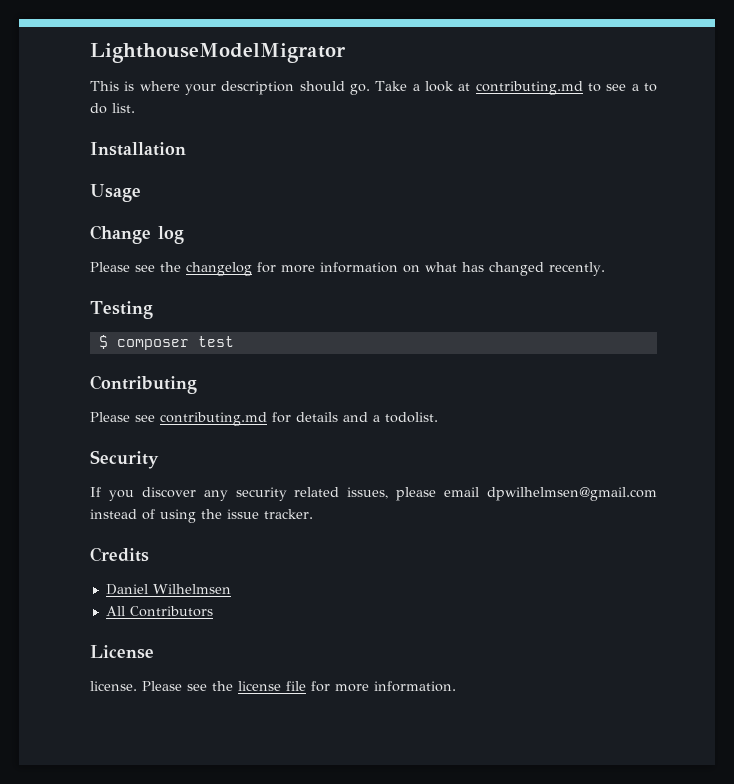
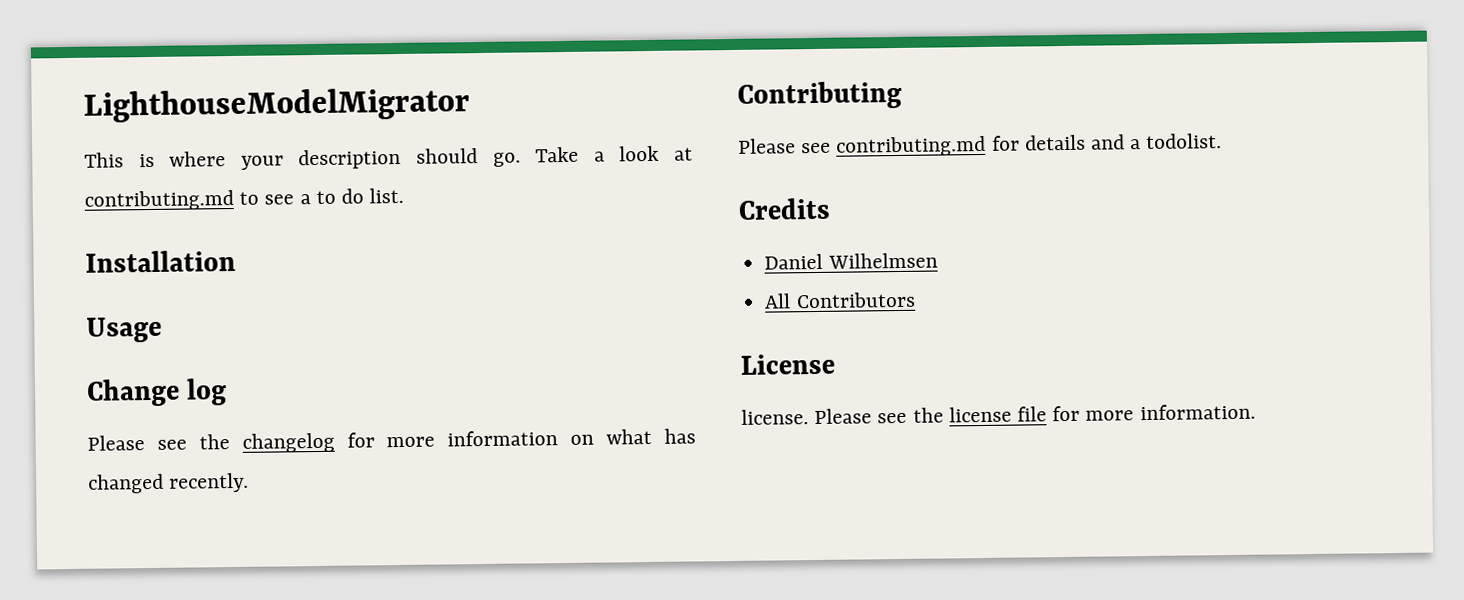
- Testing
- $ composer test
- Security
- If you discover any security related issues, please email dpwilhelmsen@gmail.com instead of using the issue tracker.

